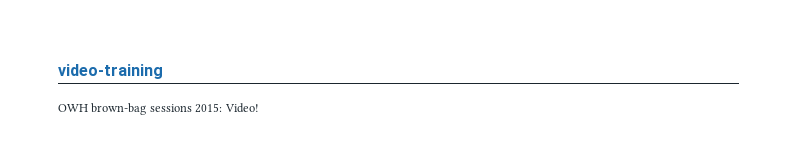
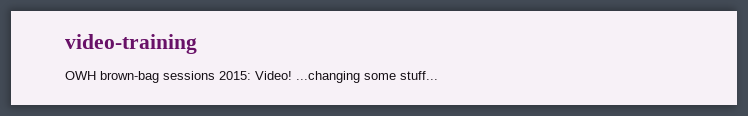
- OWH brown-bag sessions 2015: Video!
+ OWH brown-bag sessions 2015: Video! ...changing some stuff...

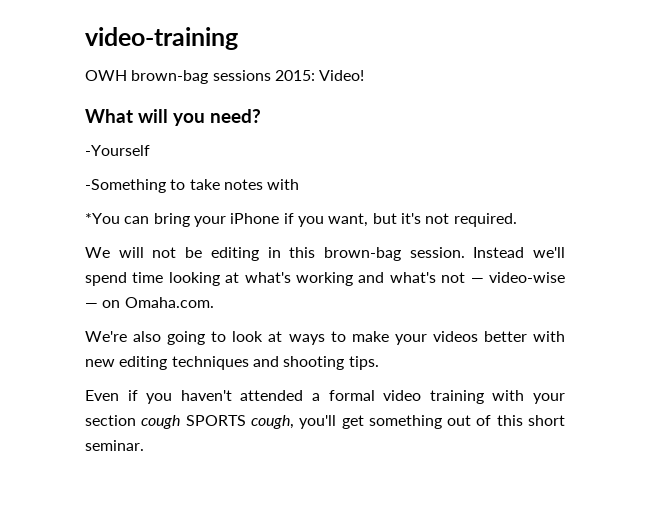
- OWH brown-bag sessions 2015: Video! ...changing some stuff...
+ OWH brown-bag sessions 2015: Video!
+ What will you need?
+ -Yourself
+ -Something to take notes with
+ *You can bring your iPhone if you want, but it's not required.
+ We will not be editing in this brown-bag session. Instead we'll spend time looking at what's working and what's not — video-wise — on Omaha.com.
+ We're also going to look at ways to make your videos better with new editing techniques and shooting tips.
+ Even if you haven't attended a formal video training with your section cough SPORTS cough, you'll get something out of this short seminar.

